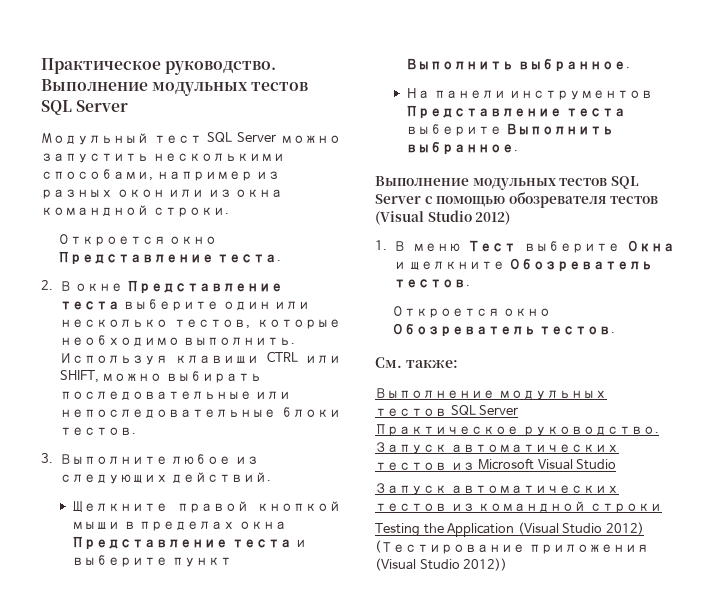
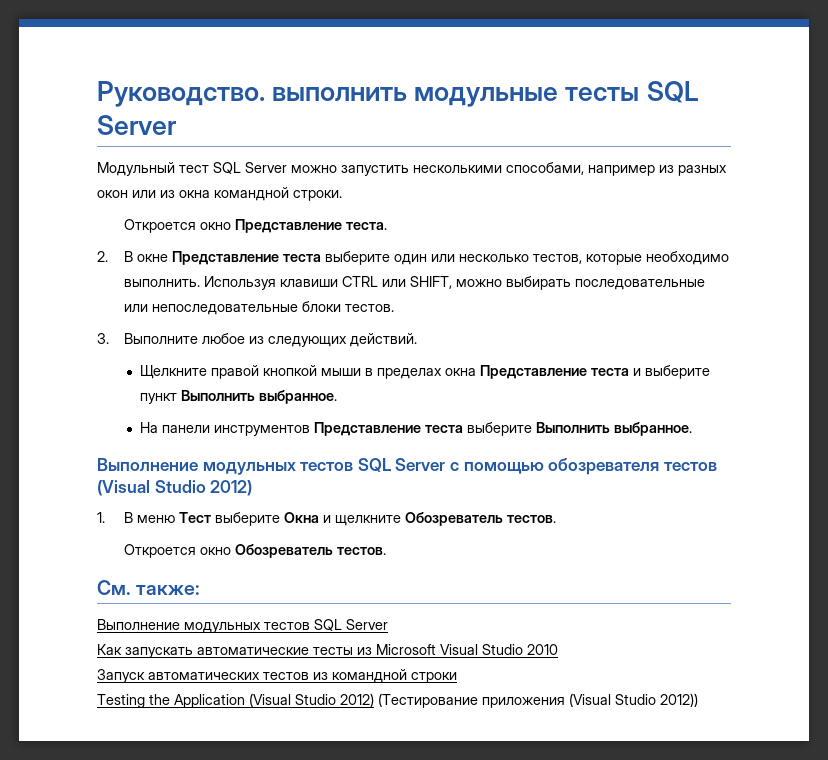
- Практическое руководство. Выполнение модульных тестов SQL Server
+ Руководство. выполнить модульные тесты SQL Server
- Практическое руководство. Запуск автоматических тестов из Microsoft Visual Studio
+ Как запускать автоматические тесты из Microsoft Visual Studio 2010

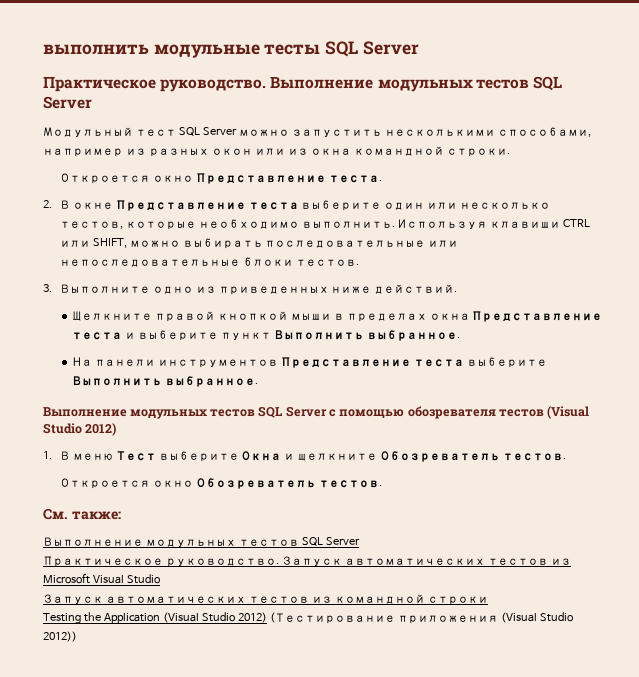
- Руководство. выполнить модульные тесты SQL Server
+ выполнить модульные тесты SQL Server
+ Практическое руководство. Выполнение модульных тестов SQL Server
- 3. Выполните любое из следующих действий.
+ 3. Выполните одно из приведенных ниже действий.
- Как запускать автоматические тесты из Microsoft Visual Studio 2010
+ Практическое руководство. Запуск автоматических тестов из Microsoft Visual Studio

